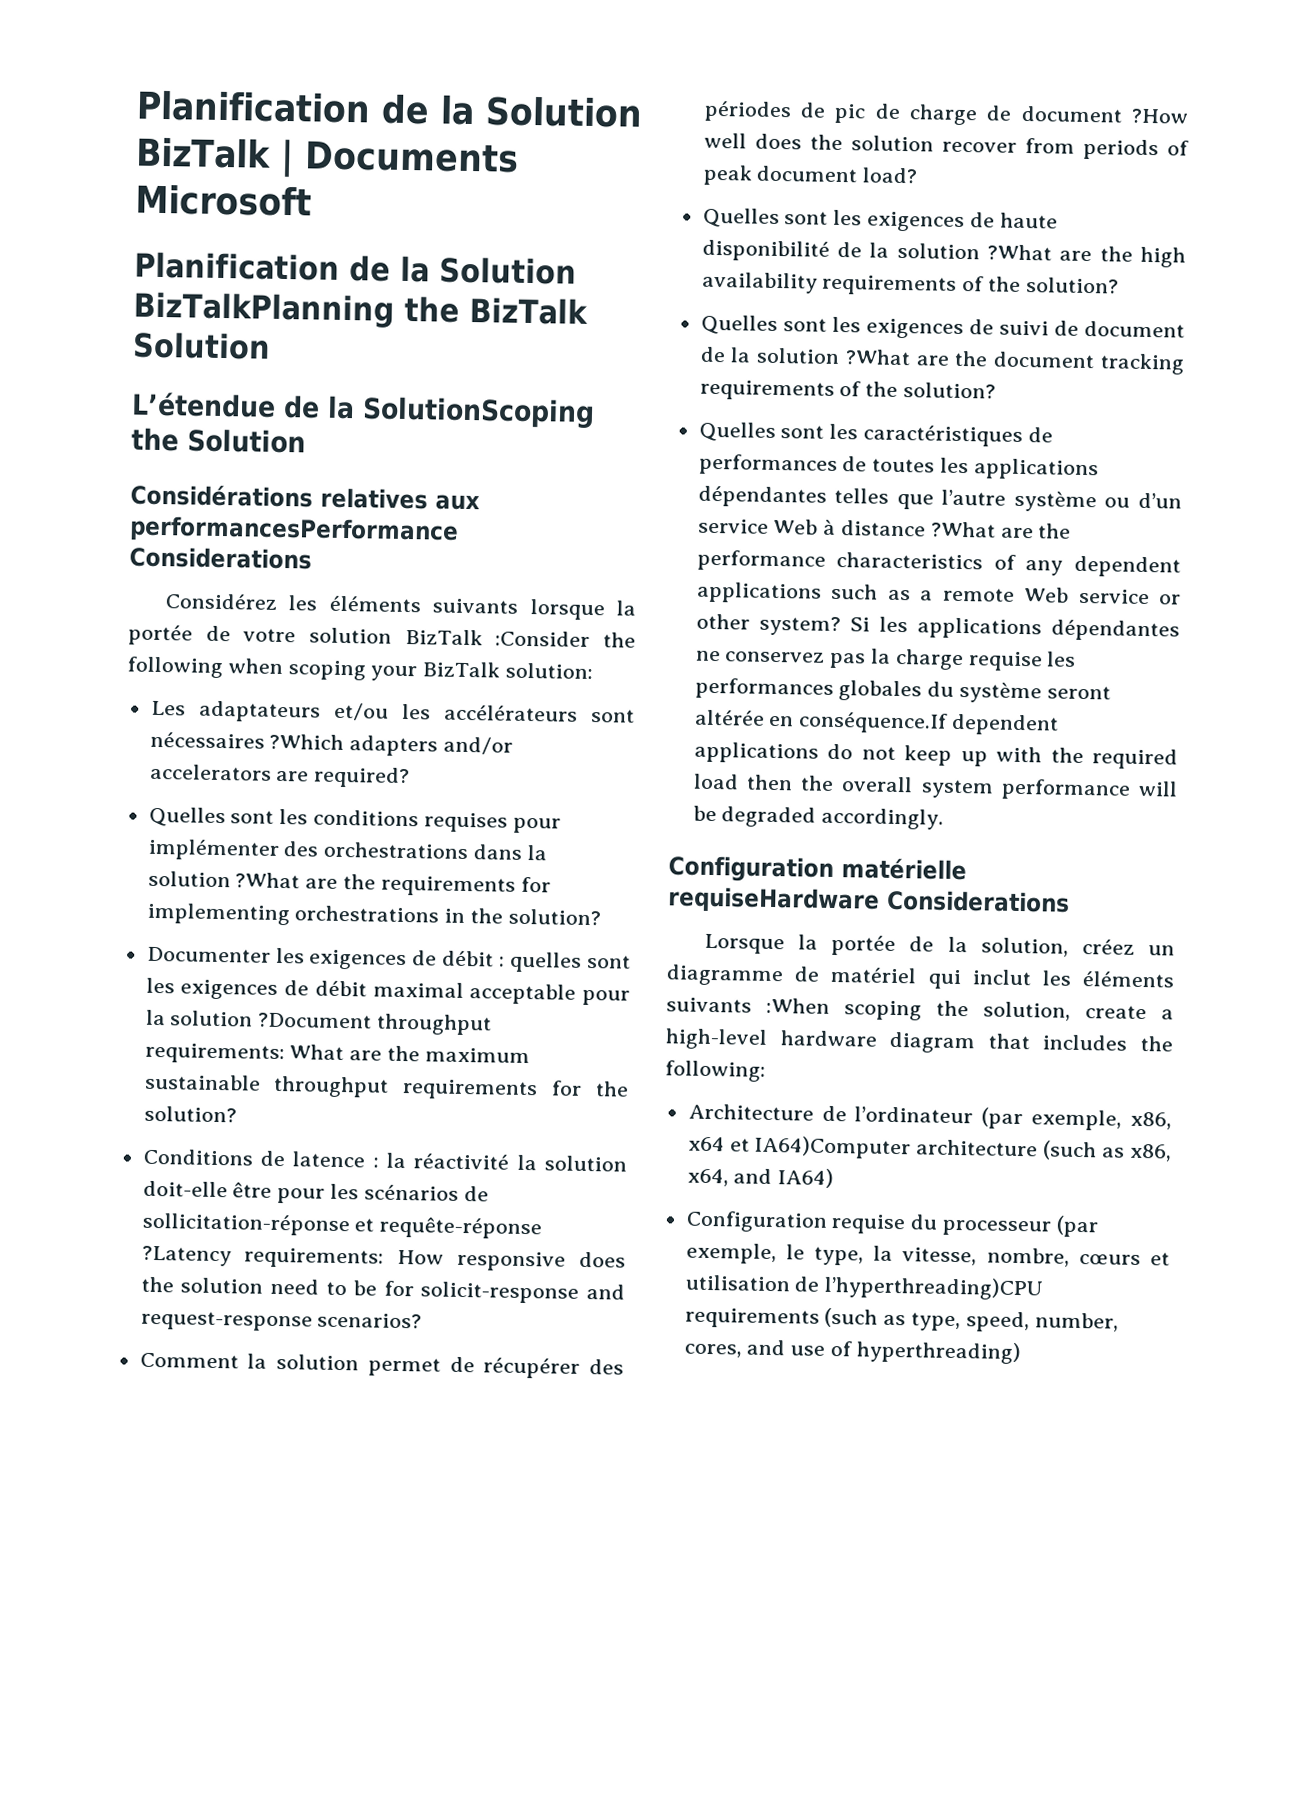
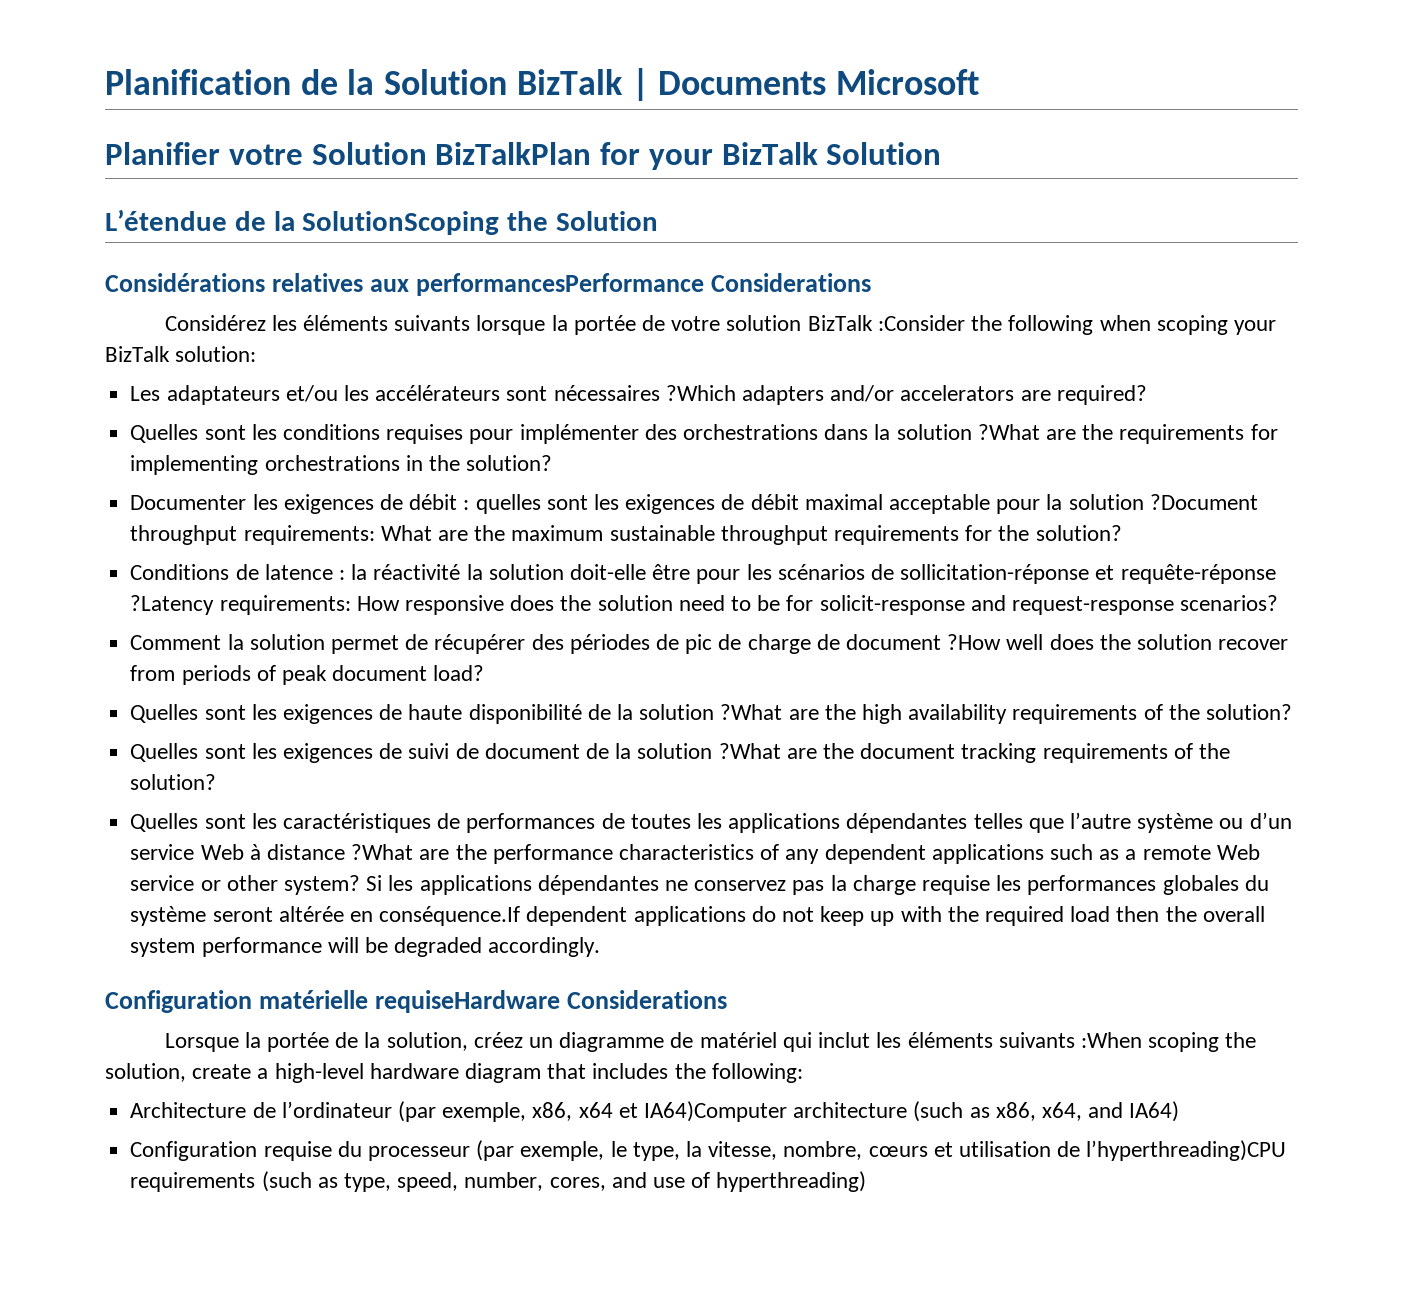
- Planification de la Solution BizTalkPlanning the BizTalk Solution
+ Planifier votre Solution BizTalkPlan for your BizTalk Solution

